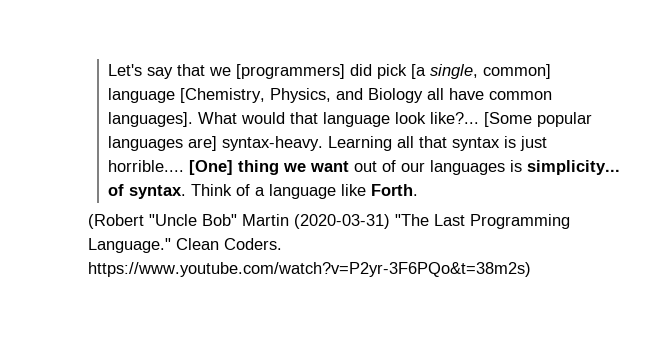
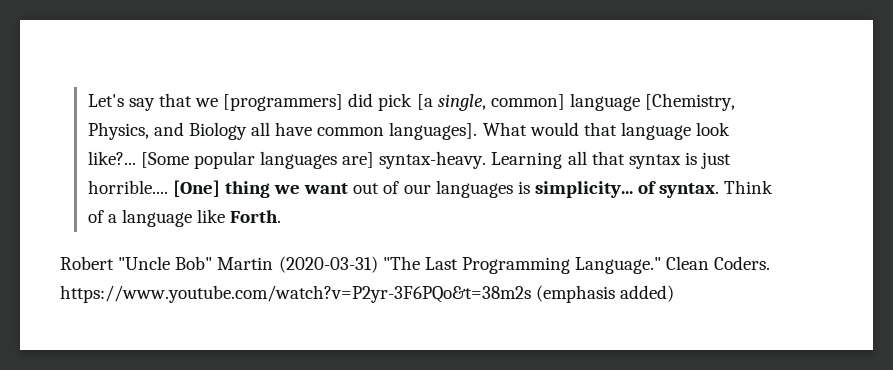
- (Robert "Uncle Bob" Martin (2020-03-31) "The Last Programming Language."
+ Robert "Uncle Bob" Martin (2020-03-31) "The Last Programming Language."
- Clean Coders. https://www.youtube.com/watch?v=P2yr-3F6PQo&t=38m2s)
+ Clean Coders. https://www.youtube.com/watch?v=P2yr-3F6PQo&t=38m2s (emphasis added)

